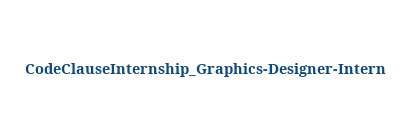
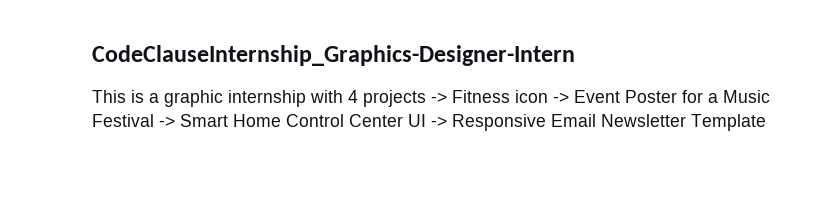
+ This is a graphic internship with 4 projects -> Fitness icon -> Event Poster for a Music Festival -> Smart Home Control Center UI -> Responsive Email Newsletter Template

